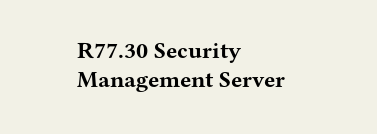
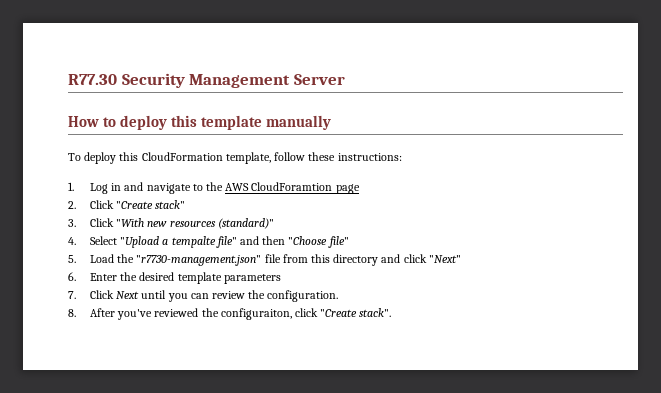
+ How to deploy this template manually
+ To deploy this CloudFormation template, follow these instructions:
+ 1. Log in and navigate to the AWS CloudForamtion page
+ 2. Click "Create stack"
+ 3. Click "With new resources (standard)"
+ 4. Select "Upload a tempalte file" and then "Choose file"
+ 5. Load the "r7730-management.json" file from this directory and click "Next"
+ 6. Enter the desired template parameters
+ 7. Click Next until you can review the configuration.
+ 8. After you've reviewed the configuraiton, click "Create stack".

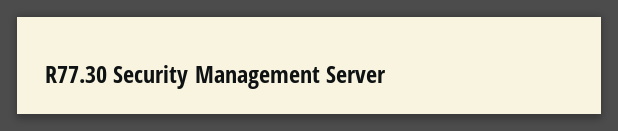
- How to deploy this template manually
- To deploy this CloudFormation template, follow these instructions:
- 1. Log in and navigate to the AWS CloudForamtion page
- 2. Click "Create stack"
- 3. Click "With new resources (standard)"
- 4. Select "Upload a tempalte file" and then "Choose file"
- 5. Load the "r7730-management.json" file from this directory and click "Next"
- 6. Enter the desired template parameters
- 7. Click Next until you can review the configuration.
- 8. After you've reviewed the configuraiton, click "Create stack".

